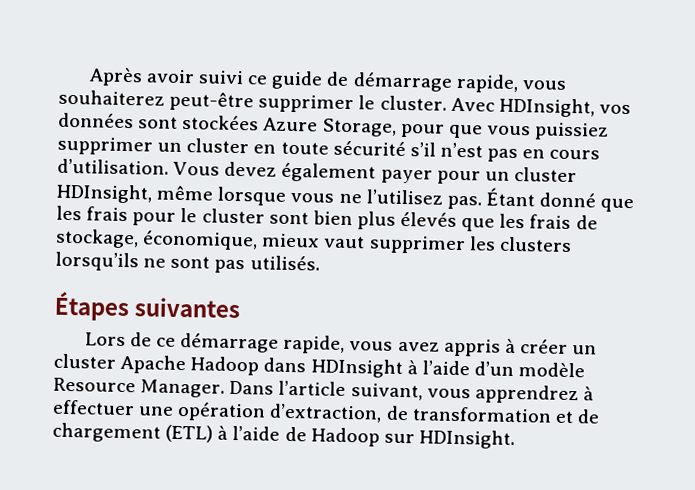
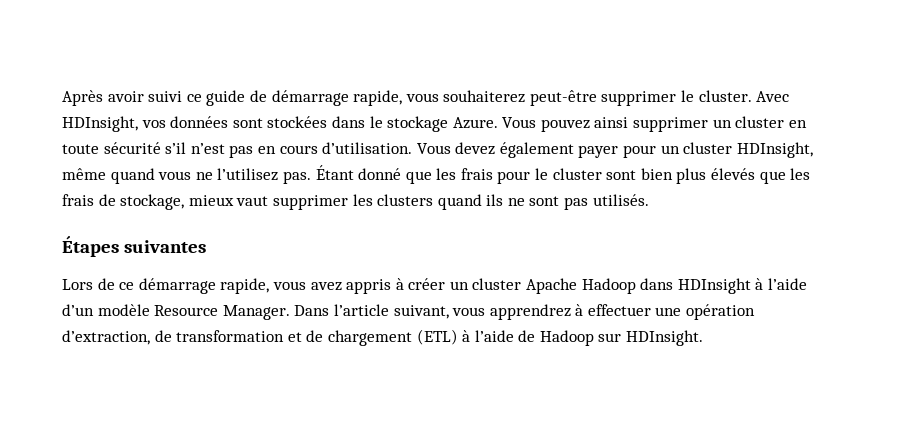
- Avec HDInsight, vos données sont stockées Azure Storage, pour que vous puissiez supprimer un cluster en toute sécurité s’il n’est pas en cours d’utilisation.
+ Avec HDInsight, vos données sont stockées dans le stockage Azure. Vous pouvez ainsi supprimer un cluster en toute sécurité s’il n’est pas en cours d’utilisation.
- Vous devez également payer pour un cluster HDInsight, même lorsque vous ne l’utilisez pas.
+ Vous devez également payer pour un cluster HDInsight, même quand vous ne l’utilisez pas.
- Étant donné que les frais pour le cluster sont bien plus élevés que les frais de stockage, économique, mieux vaut supprimer les clusters lorsqu’ils ne sont pas utilisés.
+ Étant donné que les frais pour le cluster sont bien plus élevés que les frais de stockage, mieux vaut supprimer les clusters quand ils ne sont pas utilisés.

